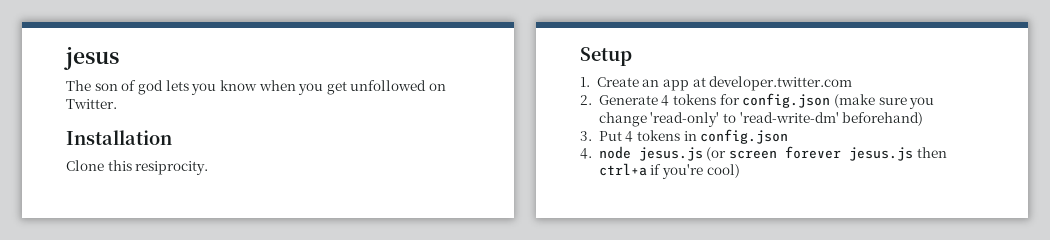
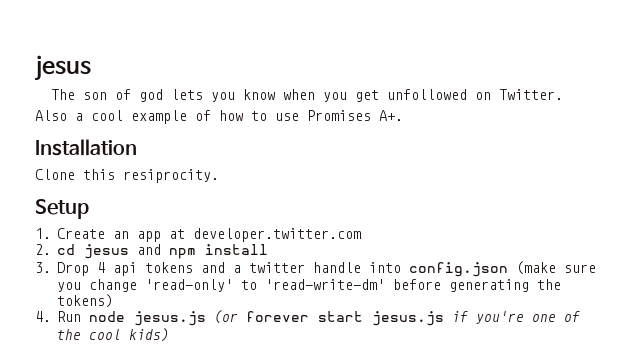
+ Also a cool example of how to use Promises A+.
- 2. Generate 4 tokens for config.json (make sure you change 'read-only' to 'read-write-dm' beforehand)
- 3. Put 4 tokens in config.json
- 4. node jesus.js (or screen forever jesus.js then ctrl+a if you're cool)
+ 2. cd jesus and npm install
+ 3. Drop 4 api tokens and a twitter handle into config.json (make sure you change 'read-only' to 'read-write-dm' before generating the tokens)
+ 4. Run node jesus.js (or forever start jesus.js if you're one of the cool kids)

